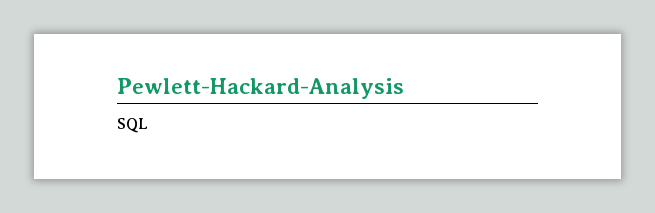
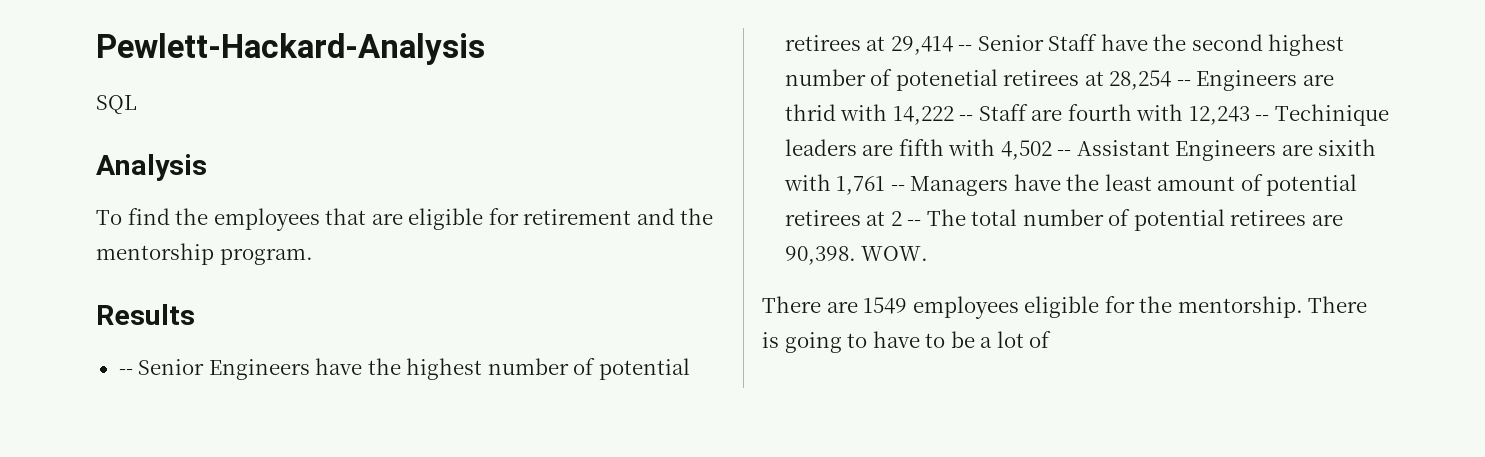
+ Analysis
+ To find the employees that are eligible for retirement and the mentorship program.
+ Results
+ -- Senior Engineers have the highest number of potential retirees at 29,414 -- Senior Staff have the second highest number of potenetial retirees at 28,254 -- Engineers are thrid with 14,222 -- Staff are fourth with 12,243 -- Techinique leaders are fifth with 4,502 -- Assistant Engineers are sixith with 1,761 -- Managers have the least amount of potential retirees at 2 -- The total number of potential retirees are 90,398. WOW.
+ There are 1549 employees eligible for the mentorship. There is going to have to be a lot of

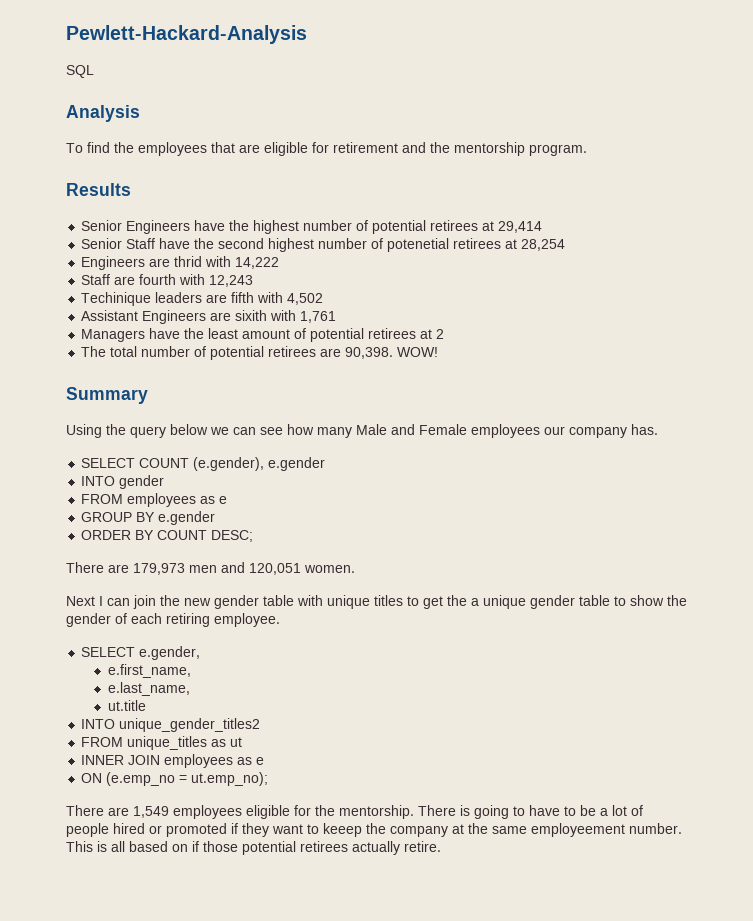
- -- Senior Engineers have the highest number of potential retirees at 29,414 -- Senior Staff have the second highest number of potenetial retirees at 28,254 -- Engineers are thrid with 14,222 -- Staff are fourth with 12,243 -- Techinique leaders are fifth with 4,502 -- Assistant Engineers are sixith with 1,761 -- Managers have the least amount of potential retirees at 2 -- The total number of potential retirees are 90,398.
+ Senior Engineers have the highest number of potential retirees at 29,414
+ Senior Staff have the second highest number of potenetial retirees at 28,254
+ Engineers are thrid with 14,222
+ Staff are fourth with 12,243
+ Techinique leaders are fifth with 4,502
+ Assistant Engineers are sixith with 1,761
+ Managers have the least amount of potential retirees at 2
+ The total number of potential retirees are 90,398.
- WOW.
- There are 1549 employees eligible for the mentorship.
+ WOW!
+ Summary
+ Using the query below we can see how many Male and Female employees our company has.
+ SELECT COUNT (e.gender), e.gender
+ INTO gender
+ FROM employees as e
+ GROUP BY e.gender
+ ORDER BY COUNT DESC;
+ There are 179,973 men and 120,051 women.
+ Next I can join the new gender table with unique titles to get the a unique gender table to show the gender of each retiring employee.
+ SELECT e.gender,
+ e.first_name,
+ e.last_name,
+ ut.title
+ INTO unique_gender_titles2
+ FROM unique_titles as ut
+ INNER JOIN employees as e
+ ON (e.emp_no = ut.emp_no);
+ There are 1,549 employees eligible for the mentorship.
- There is going to have to be a lot of
+ There is going to have to be a lot of people hired or promoted if they want to keeep the company at the same employeement number. This is all based on if those potential retirees actually retire.

